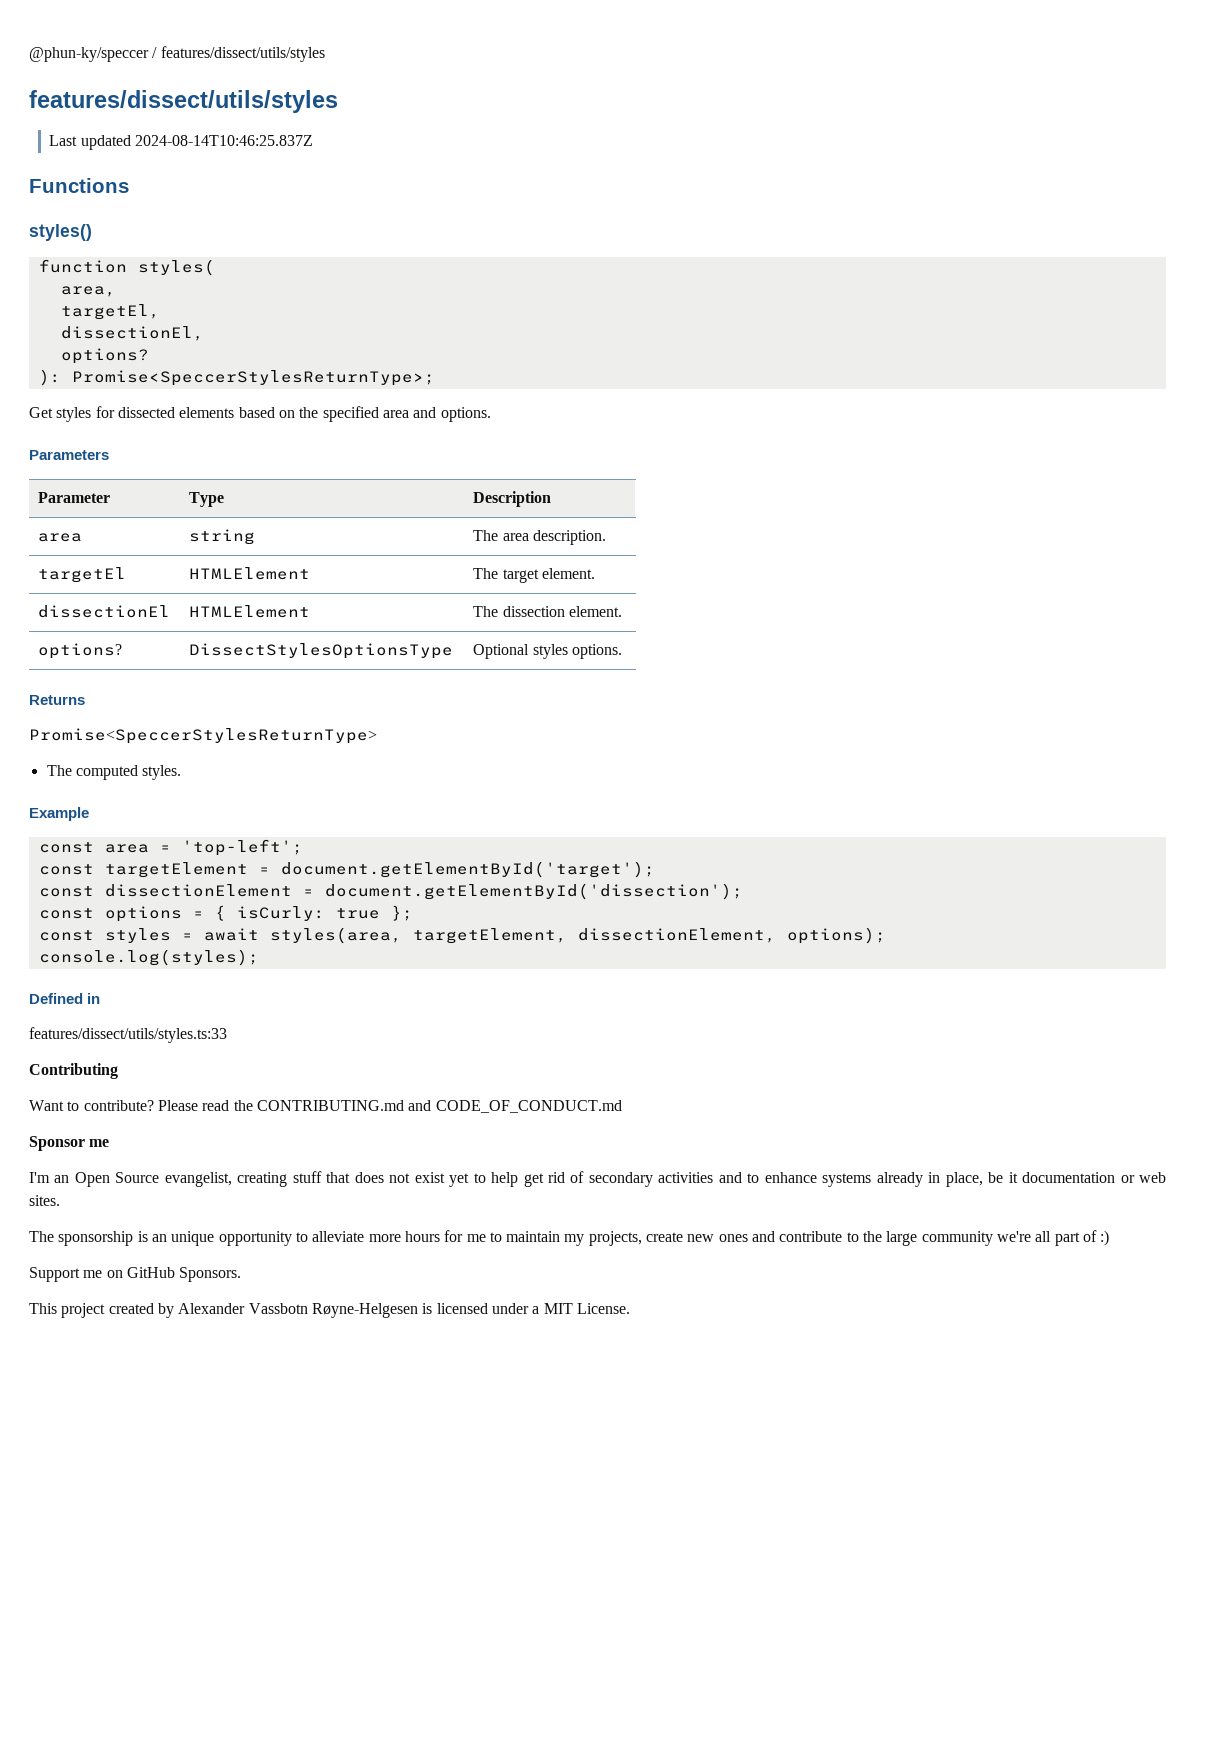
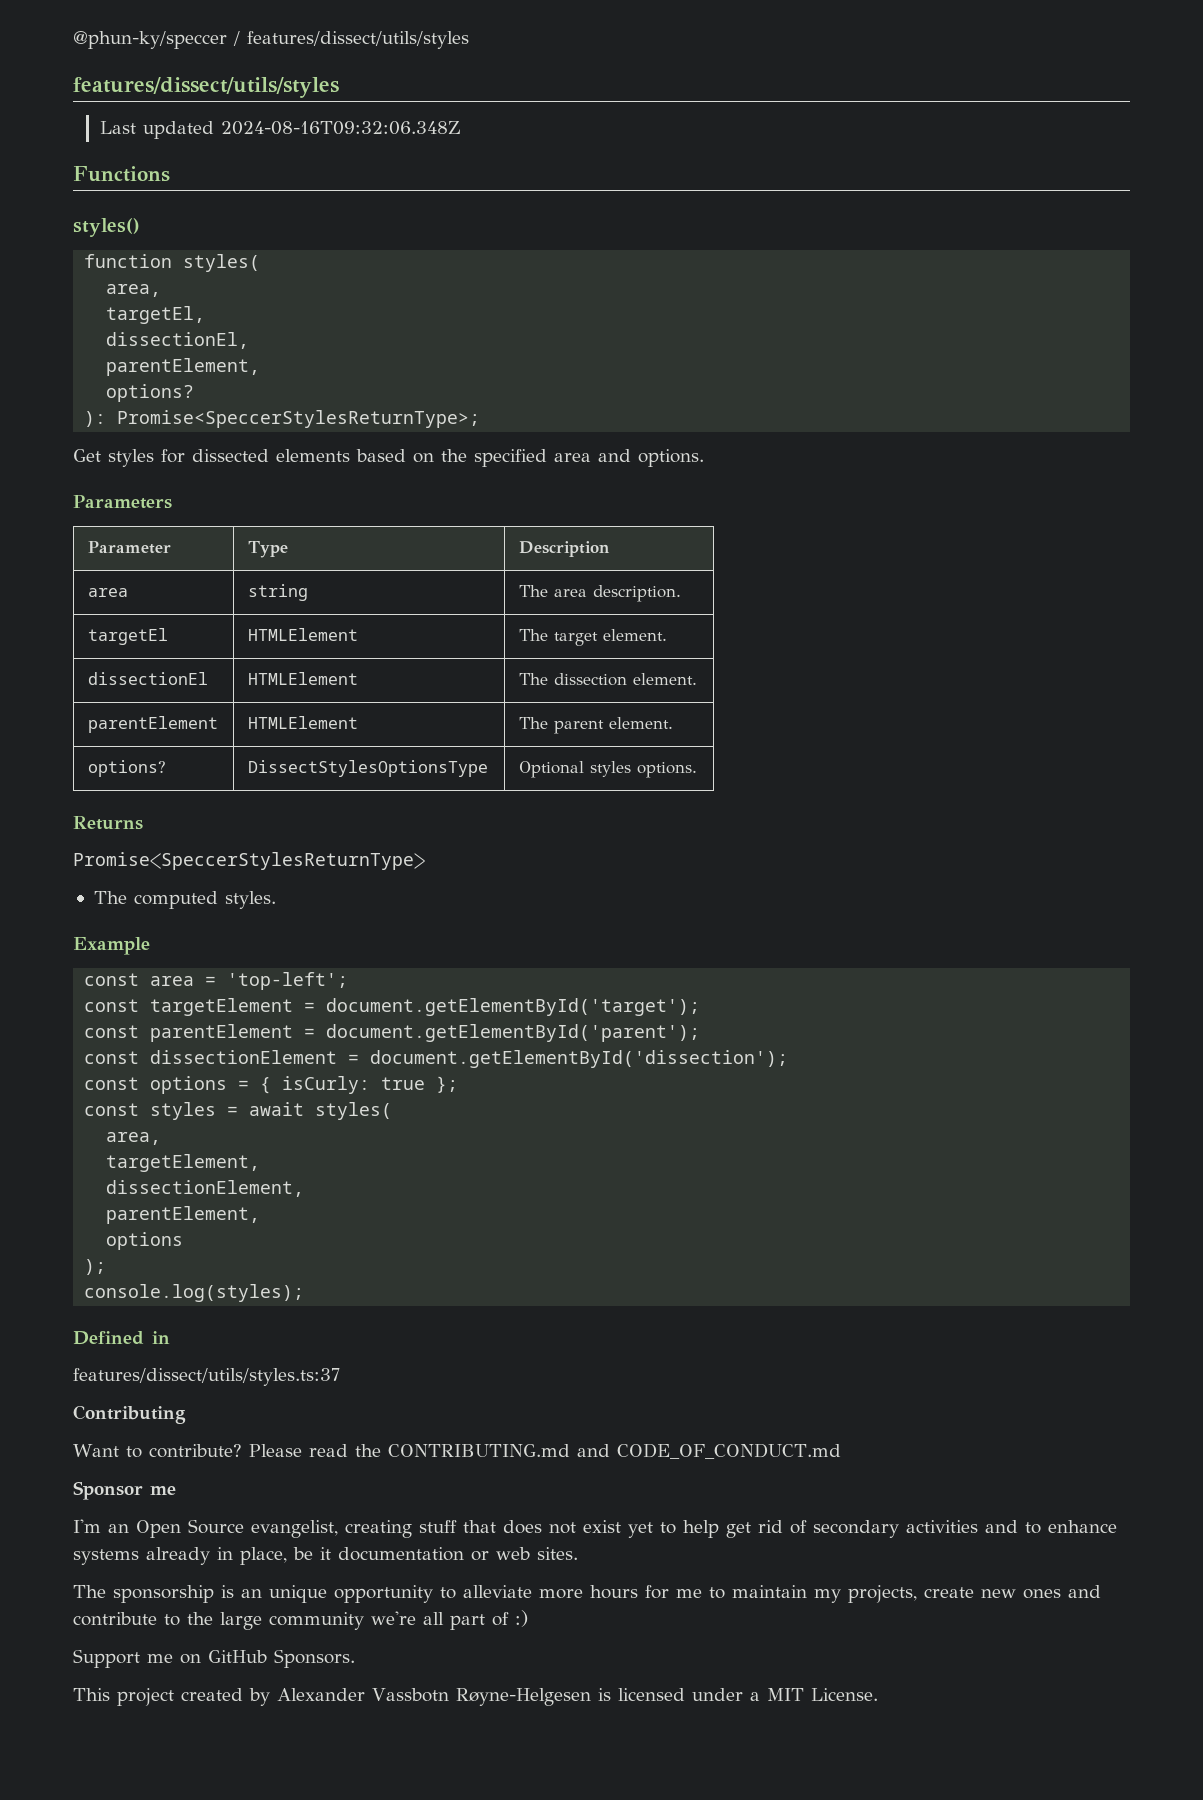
- Last updated 2024-08-14T10:46:25.837Z
+ Last updated 2024-08-16T09:32:06.348Z
  dissectionEl,
+ parentElement,
+ parentElement | HTMLElement | The parent element.
+ const parentElement = document.getElementById('parent');
- const styles = await styles(area, targetElement, dissectionElement, options);
+ const styles = await styles(
+ area,
+ targetElement,
+ dissectionElement,
+ parentElement,
+ options
+ );
- features/dissect/utils/styles.ts:33
+ features/dissect/utils/styles.ts:37

